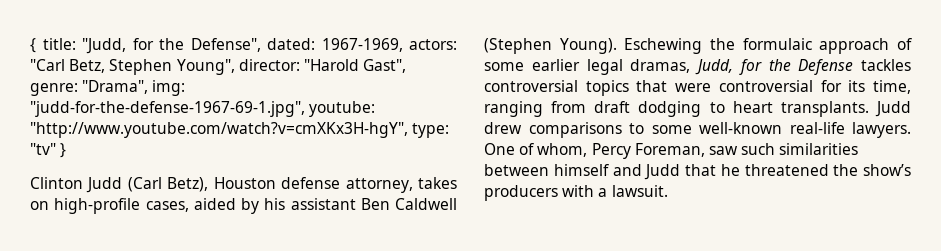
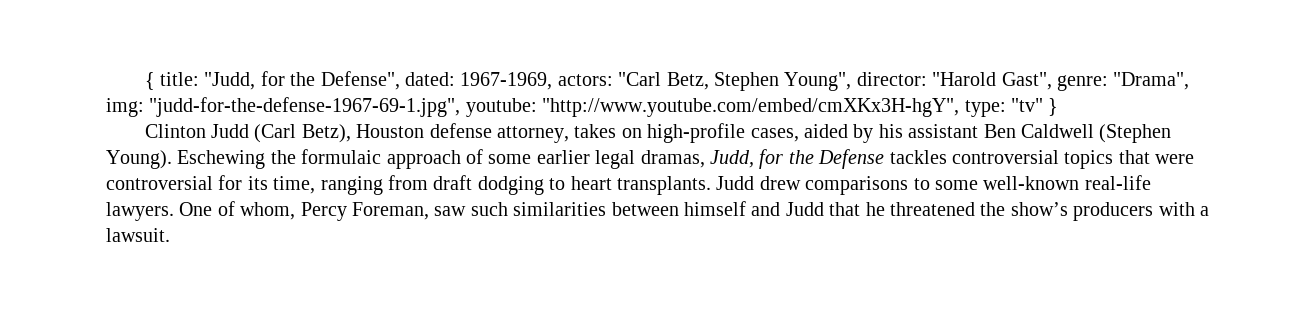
- { title: "Judd, for the Defense", dated: 1967-1969, actors: "Carl Betz, Stephen Young", director: "Harold Gast", genre: "Drama", img: "judd-for-the-defense-1967-69-1.jpg", youtube: "http://www.youtube.com/watch?v=cmXKx3H-hgY", type: "tv" }
+ { title: "Judd, for the Defense", dated: 1967-1969, actors: "Carl Betz, Stephen Young", director: "Harold Gast", genre: "Drama", img: "judd-for-the-defense-1967-69-1.jpg", youtube: "http://www.youtube.com/embed/cmXKx3H-hgY", type: "tv" }

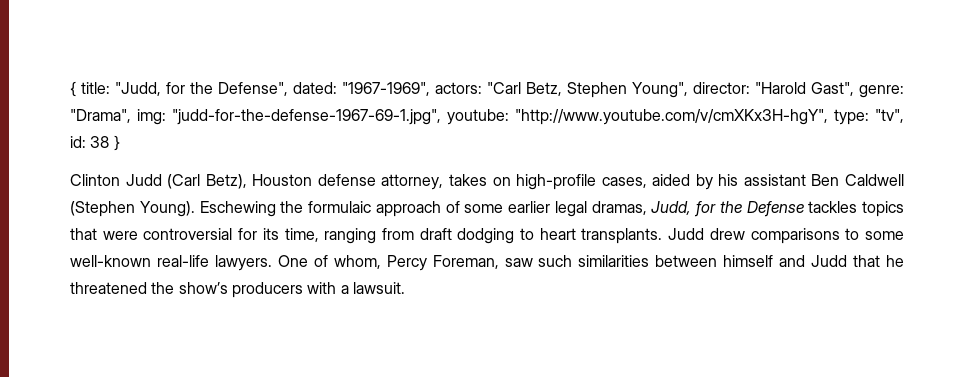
- { title: "Judd, for the Defense", dated: 1967-1969, actors: "Carl Betz, Stephen Young", director: "Harold Gast", genre: "Drama", img: "judd-for-the-defense-1967-69-1.jpg", youtube: "http://www.youtube.com/embed/cmXKx3H-hgY", type: "tv" }
+ { title: "Judd, for the Defense", dated: "1967-1969", actors: "Carl Betz, Stephen Young", director: "Harold Gast", genre: "Drama", img: "judd-for-the-defense-1967-69-1.jpg", youtube: "http://www.youtube.com/v/cmXKx3H-hgY", type: "tv", id: 38 }
- Eschewing the formulaic approach of some earlier legal dramas, Judd, for the Defense tackles controversial topics that were controversial for its time, ranging from draft dodging to heart transplants.
+ Eschewing the formulaic approach of some earlier legal dramas, Judd, for the Defense tackles topics that were controversial for its time, ranging from draft dodging to heart transplants.

